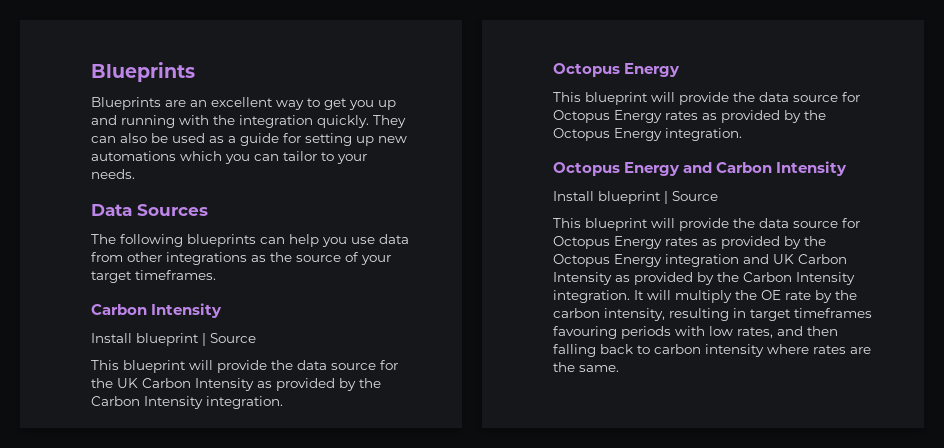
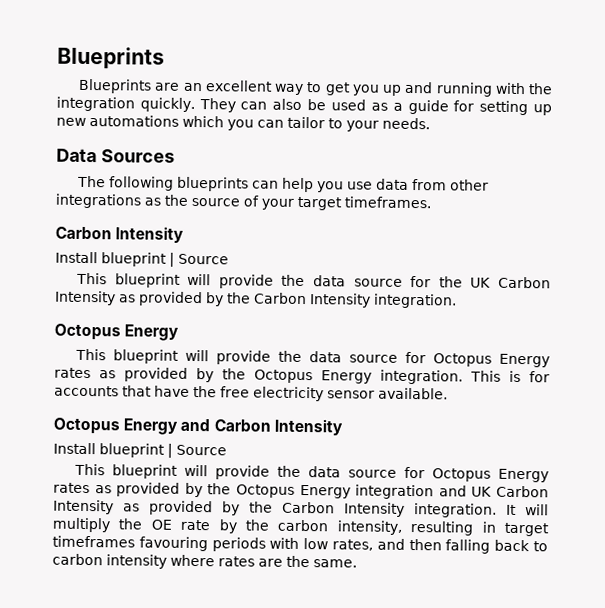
+ This is for accounts that have the free electricity sensor available.

